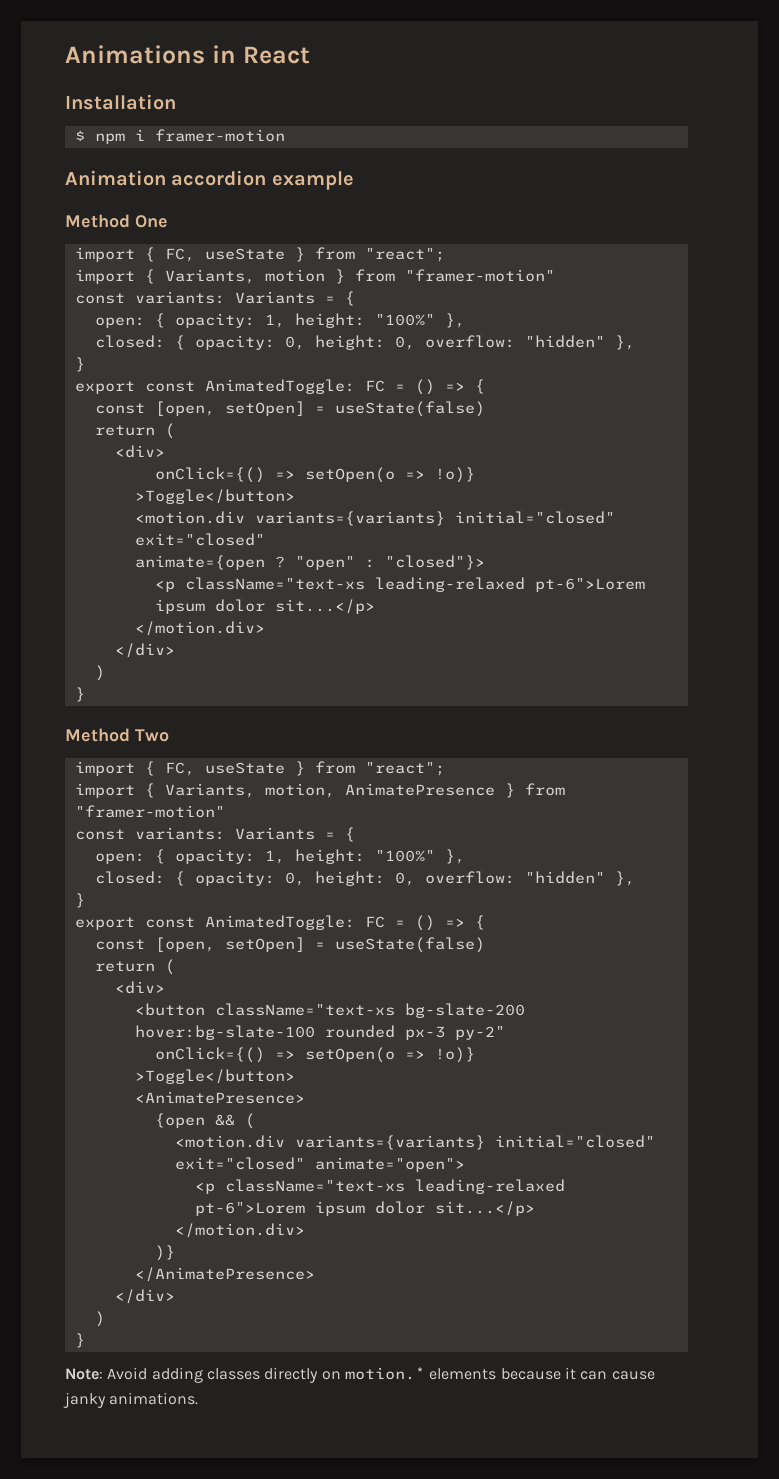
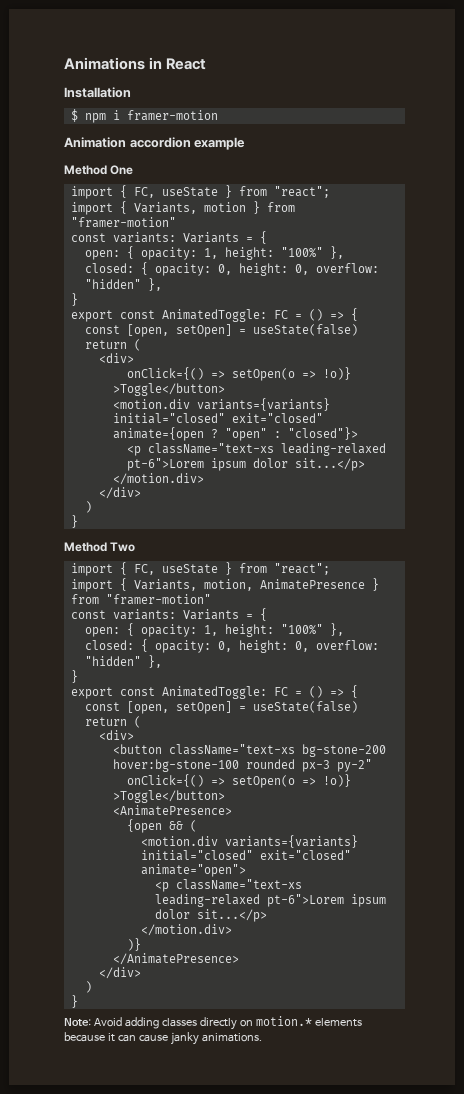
- <button className="text-xs bg-slate-200 hover:bg-slate-100 rounded px-3 py-2"
+ <button className="text-xs bg-stone-200 hover:bg-stone-100 rounded px-3 py-2"

